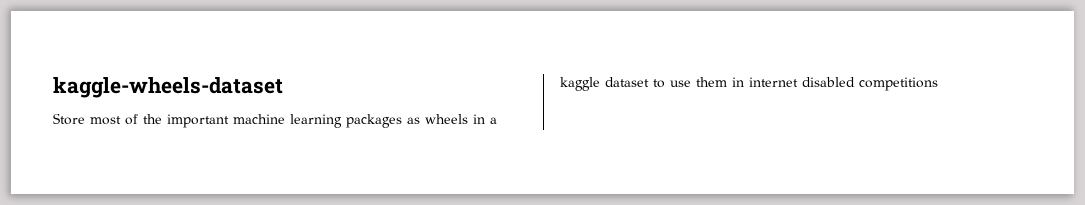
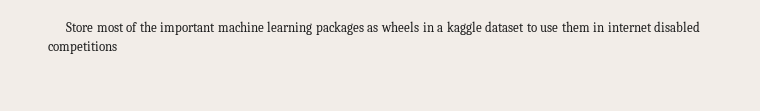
- kaggle-wheels-dataset

